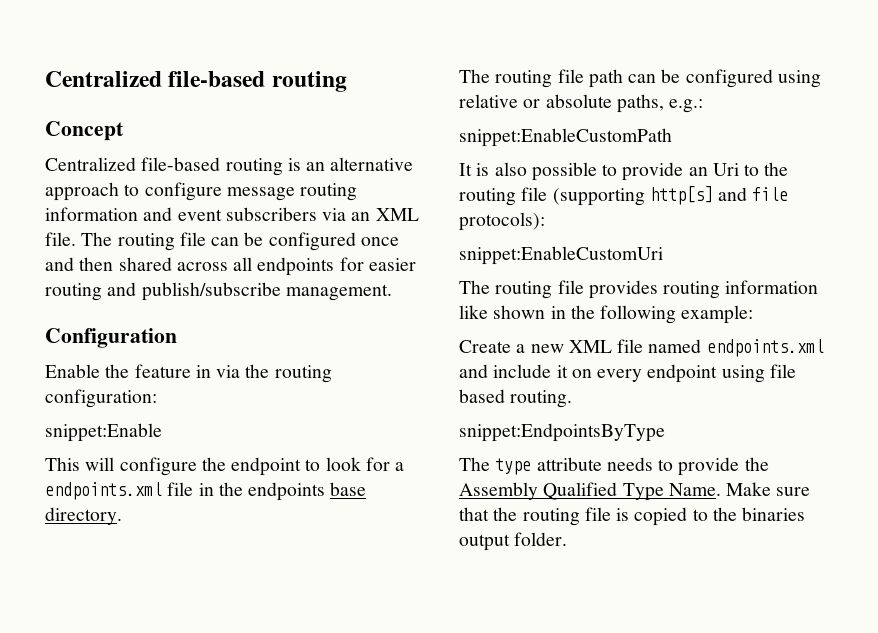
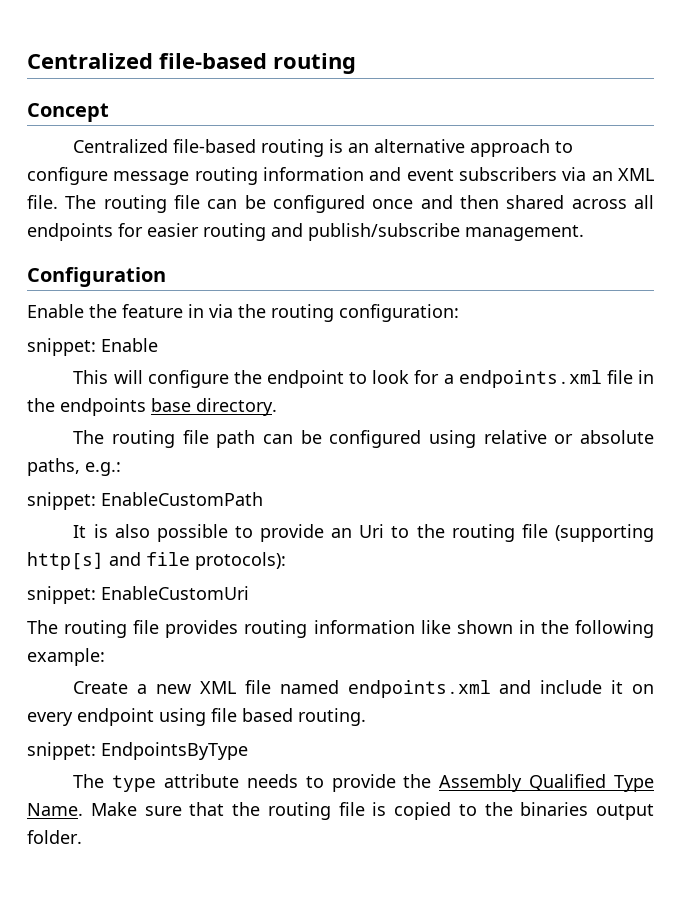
- snippet:Enable
+ snippet: Enable
- snippet:EnableCustomPath
+ snippet: EnableCustomPath
- snippet:EnableCustomUri
+ snippet: EnableCustomUri
- snippet:EndpointsByType
+ snippet: EndpointsByType

